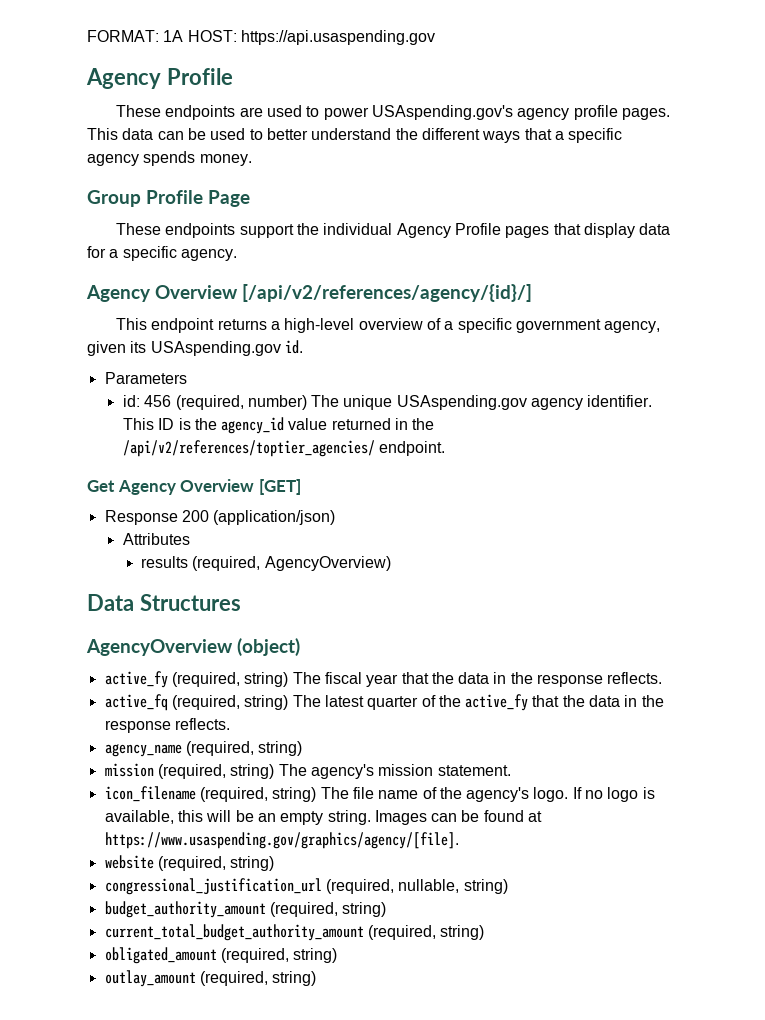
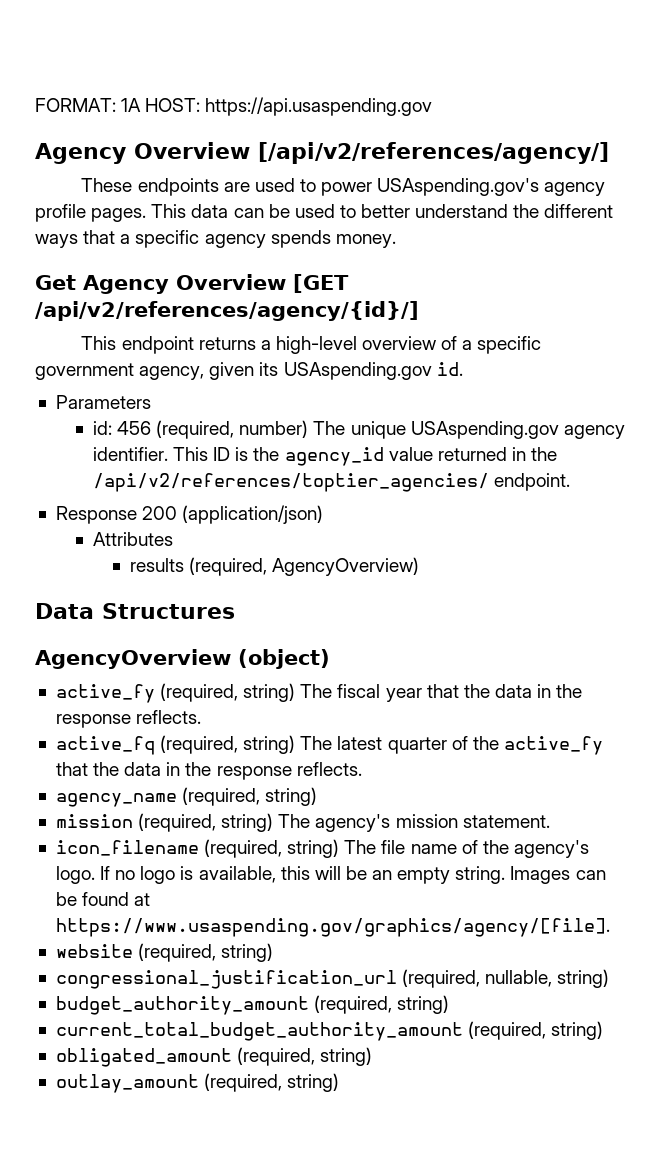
  FORMAT: 1A HOST: https://api.usaspending.gov
- Agency Profile
+ Agency Overview [/api/v2/references/agency/]
- Group Profile Page
- These endpoints support the individual Agency Profile pages that display data for a specific agency.
- Agency Overview [/api/v2/references/agency/{id}/]
+ Get Agency Overview [GET /api/v2/references/agency/{id}/]
- Get Agency Overview [GET]

